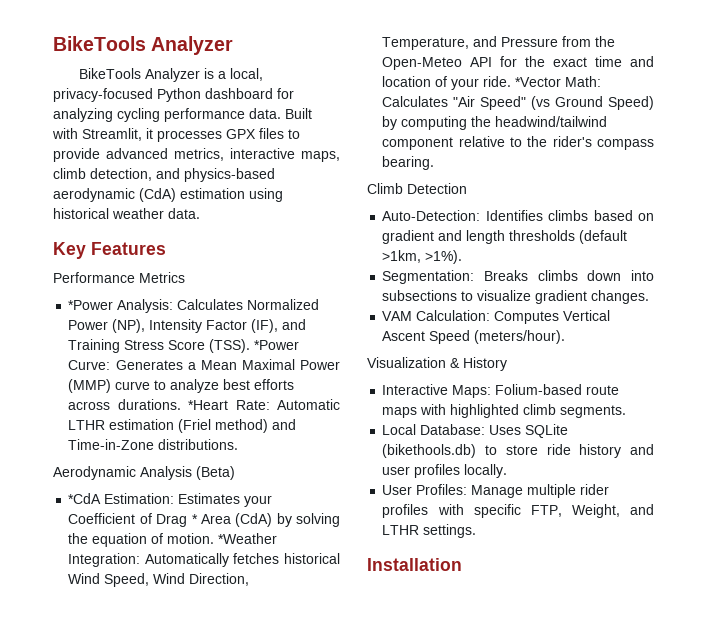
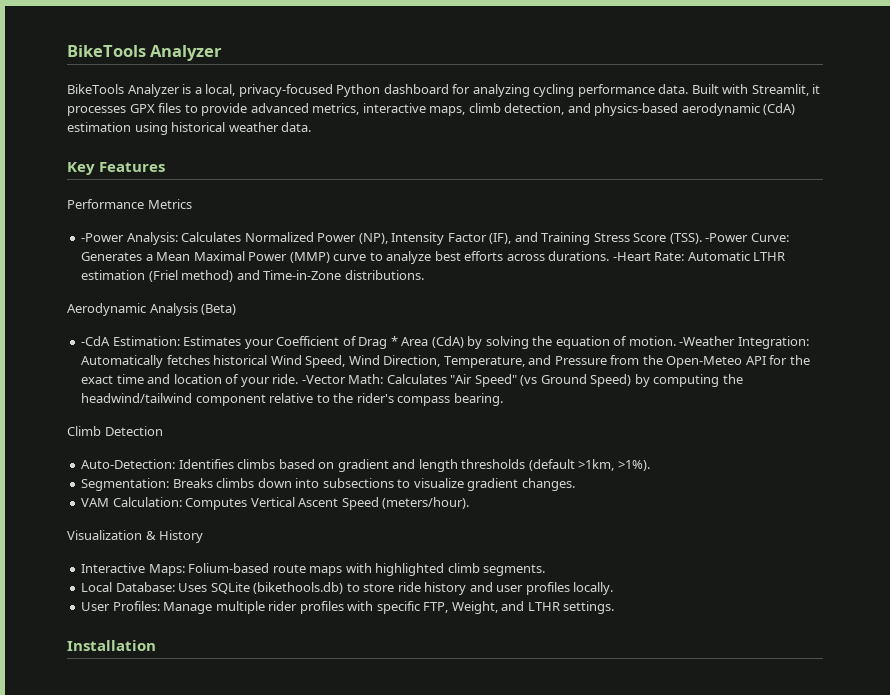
- *Power Analysis: Calculates Normalized Power (NP), Intensity Factor (IF), and Training Stress Score (TSS).
+ -Power Analysis: Calculates Normalized Power (NP), Intensity Factor (IF), and Training Stress Score (TSS).
- *Power Curve: Generates a Mean Maximal Power (MMP) curve to analyze best efforts across durations.
+ -Power Curve: Generates a Mean Maximal Power (MMP) curve to analyze best efforts across durations.
- *Heart Rate: Automatic LTHR estimation (Friel method) and Time-in-Zone distributions.
+ -Heart Rate: Automatic LTHR estimation (Friel method) and Time-in-Zone distributions.
- *CdA Estimation: Estimates your Coefficient of Drag * Area (CdA) by solving the equation of motion.
+ -CdA Estimation: Estimates your Coefficient of Drag * Area (CdA) by solving the equation of motion.
- *Weather Integration: Automatically fetches historical Wind Speed, Wind Direction, Temperature, and Pressure from the Open-Meteo API for the exact time and location of your ride.
+ -Weather Integration: Automatically fetches historical Wind Speed, Wind Direction, Temperature, and Pressure from the Open-Meteo API for the exact time and location of your ride.
- *Vector Math: Calculates "Air Speed" (vs Ground Speed) by computing the headwind/tailwind component relative to the rider's compass bearing.
+ -Vector Math: Calculates "Air Speed" (vs Ground Speed) by computing the headwind/tailwind component relative to the rider's compass bearing.

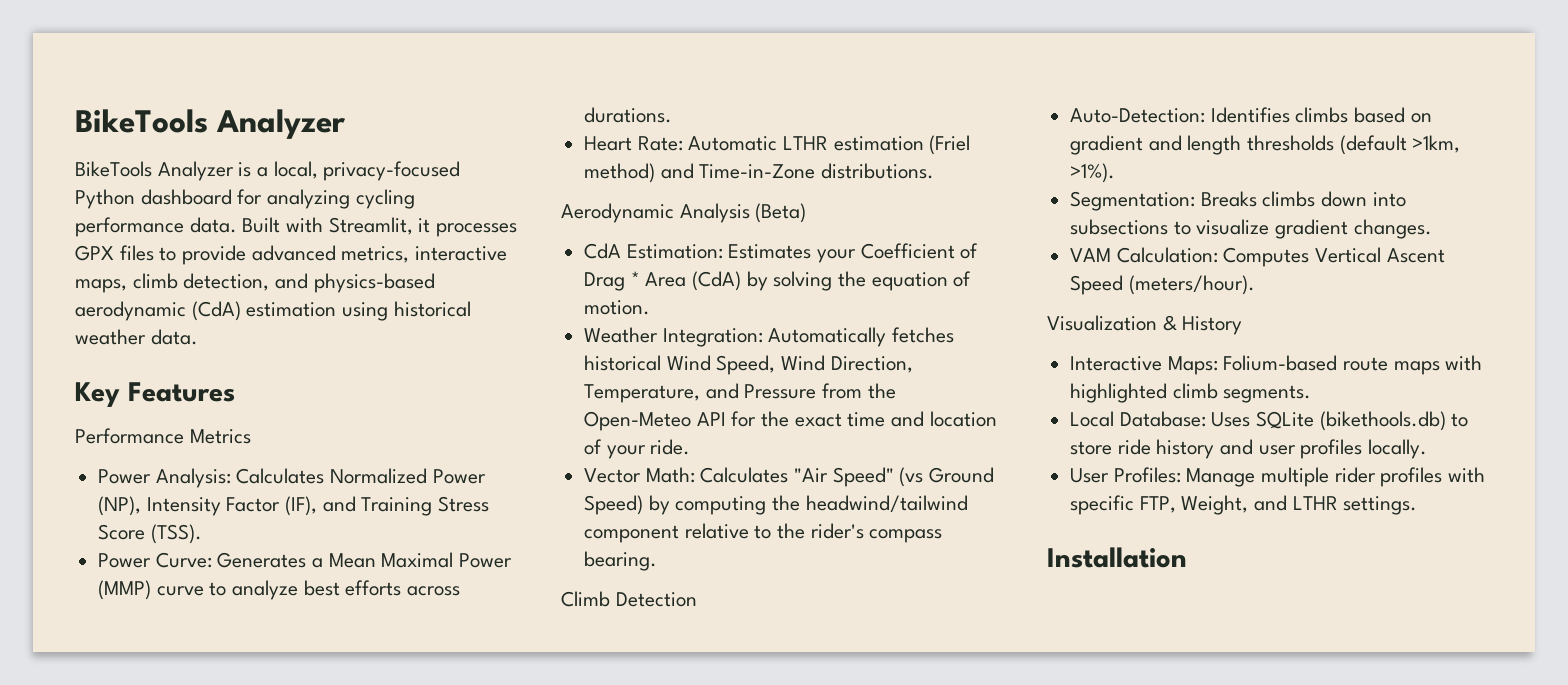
- -Power Analysis: Calculates Normalized Power (NP), Intensity Factor (IF), and Training Stress Score (TSS). -Power Curve: Generates a Mean Maximal Power (MMP) curve to analyze best efforts across durations. -Heart Rate: Automatic LTHR estimation (Friel method) and Time-in-Zone distributions.
+ Power Analysis: Calculates Normalized Power (NP), Intensity Factor (IF), and Training Stress Score (TSS).
+ Power Curve: Generates a Mean Maximal Power (MMP) curve to analyze best efforts across durations.
+ Heart Rate: Automatic LTHR estimation (Friel method) and Time-in-Zone distributions.
- -CdA Estimation: Estimates your Coefficient of Drag * Area (CdA) by solving the equation of motion. -Weather Integration: Automatically fetches historical Wind Speed, Wind Direction, Temperature, and Pressure from the Open-Meteo API for the exact time and location of your ride. -Vector Math: Calculates "Air Speed" (vs Ground Speed) by computing the headwind/tailwind component relative to the rider's compass bearing.
+ CdA Estimation: Estimates your Coefficient of Drag * Area (CdA) by solving the equation of motion.
+ Weather Integration: Automatically fetches historical Wind Speed, Wind Direction, Temperature, and Pressure from the Open-Meteo API for the exact time and location of your ride.
+ Vector Math: Calculates "Air Speed" (vs Ground Speed) by computing the headwind/tailwind component relative to the rider's compass bearing.

